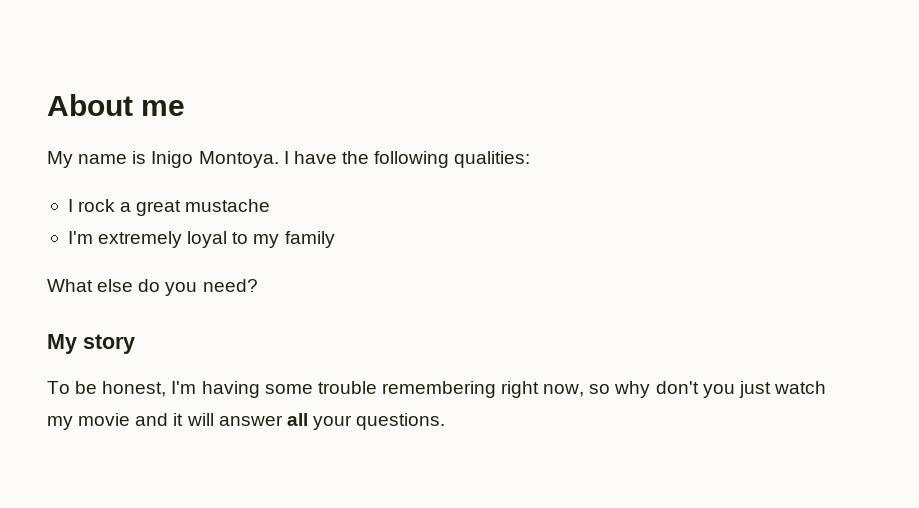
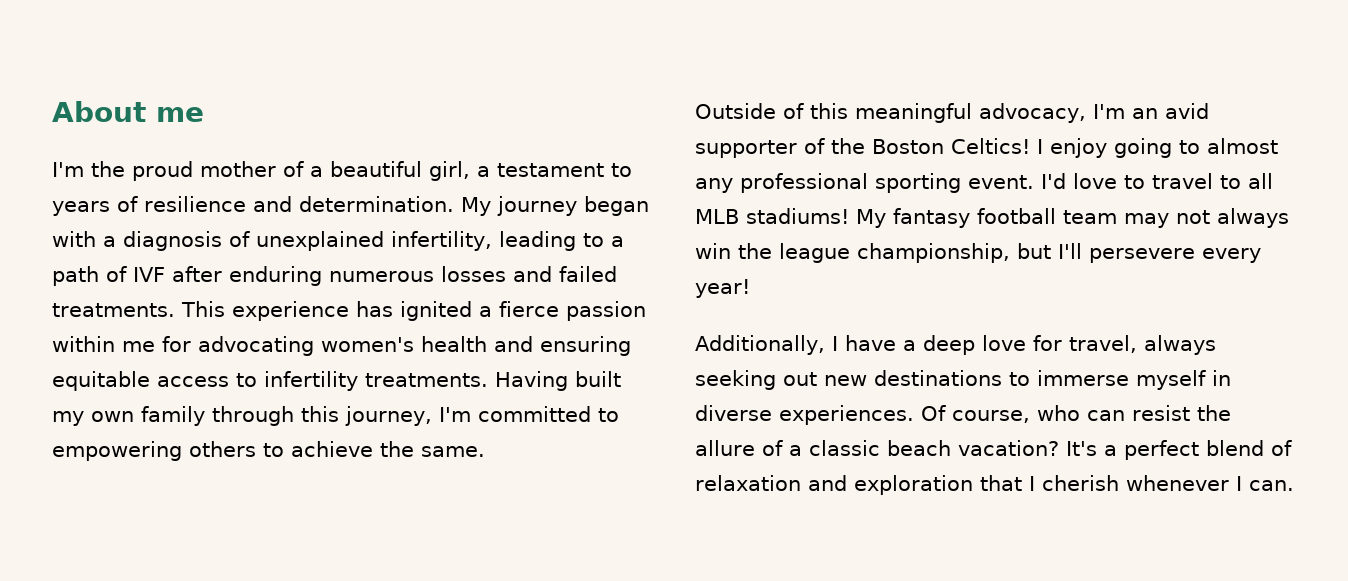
- My name is Inigo Montoya. I have the following qualities:
- I rock a great mustache
- I'm extremely loyal to my family
- What else do you need?
- My story
- To be honest, I'm having some trouble remembering right now, so why don't you just watch my movie and it will answer all your questions.
+ I'm the proud mother of a beautiful girl, a testament to years of resilience and determination. My journey began with a diagnosis of unexplained infertility, leading to a path of IVF after enduring numerous losses and failed treatments. This experience has ignited a fierce passion within me for advocating women's health and ensuring equitable access to infertility treatments. Having built my own family through this journey, I'm committed to empowering others to achieve the same.
+ Outside of this meaningful advocacy, I'm an avid supporter of the Boston Celtics! I enjoy going to almost any professional sporting event. I'd love to travel to all MLB stadiums! My fantasy football team may not always win the league championship, but I'll persevere every year!
+ Additionally, I have a deep love for travel, always seeking out new destinations to immerse myself in diverse experiences. Of course, who can resist the allure of a classic beach vacation? It's a perfect blend of relaxation and exploration that I cherish whenever I can.

